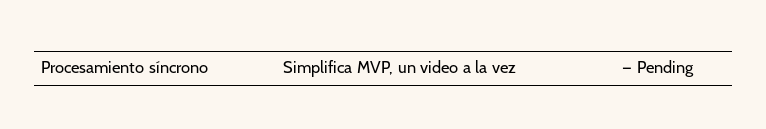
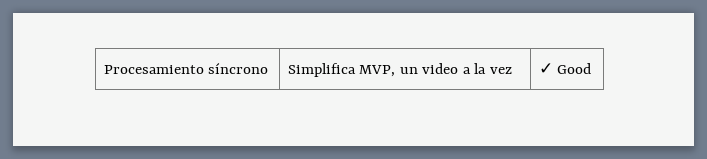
- Procesamiento síncrono | Simplifica MVP, un video a la vez | — Pending
+ Procesamiento síncrono | Simplifica MVP, un video a la vez | ✓ Good

